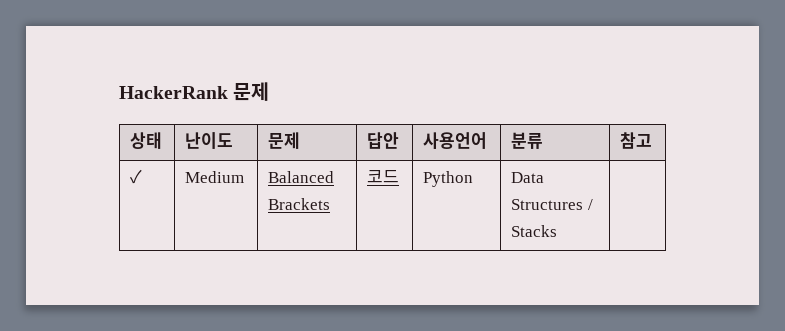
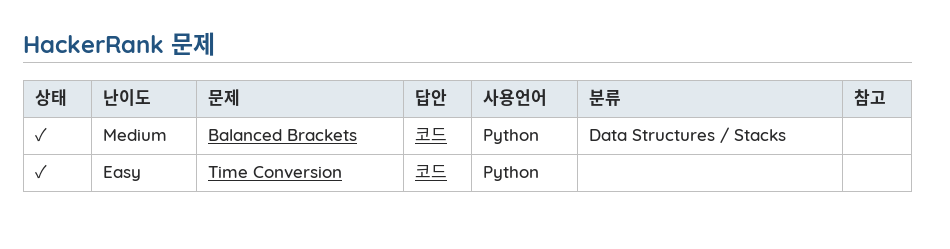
+ ✓ | Easy | Time Conversion | 코드 | Python | |

